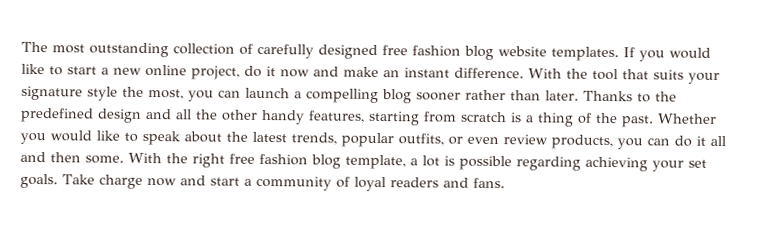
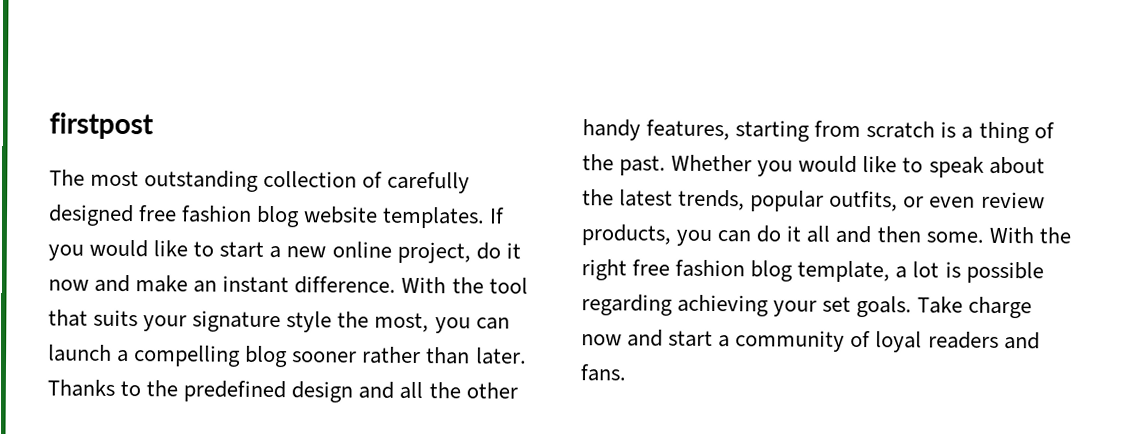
+ firstpost

